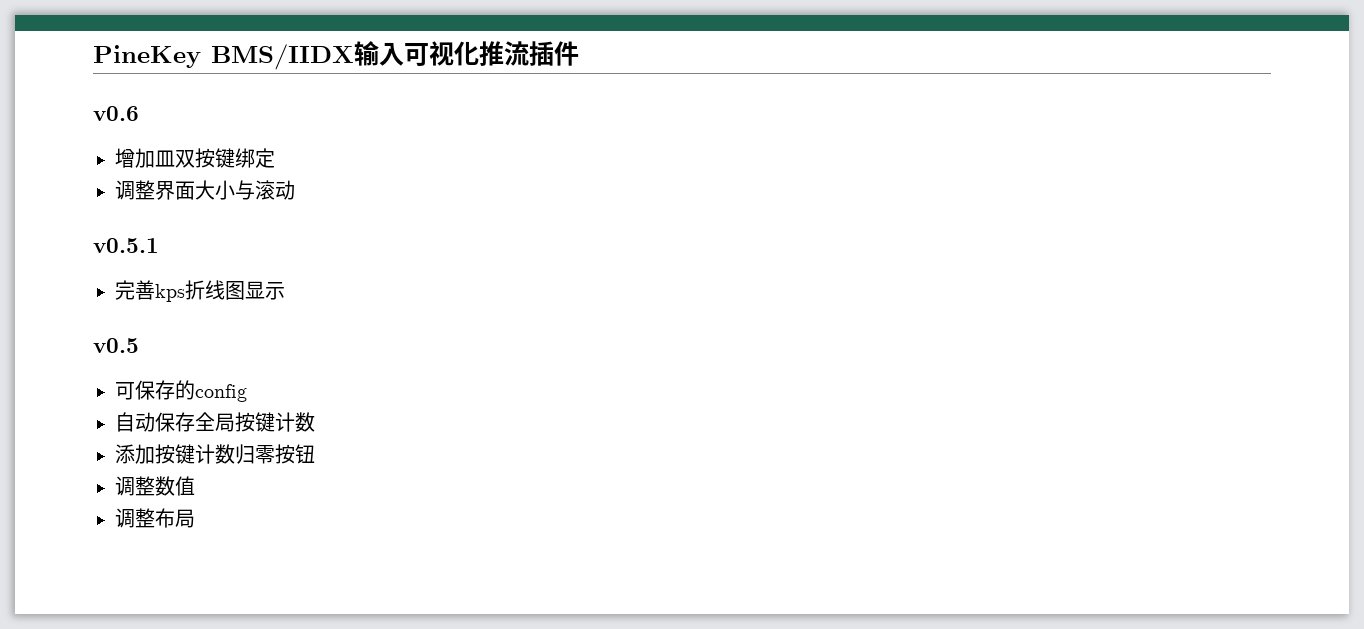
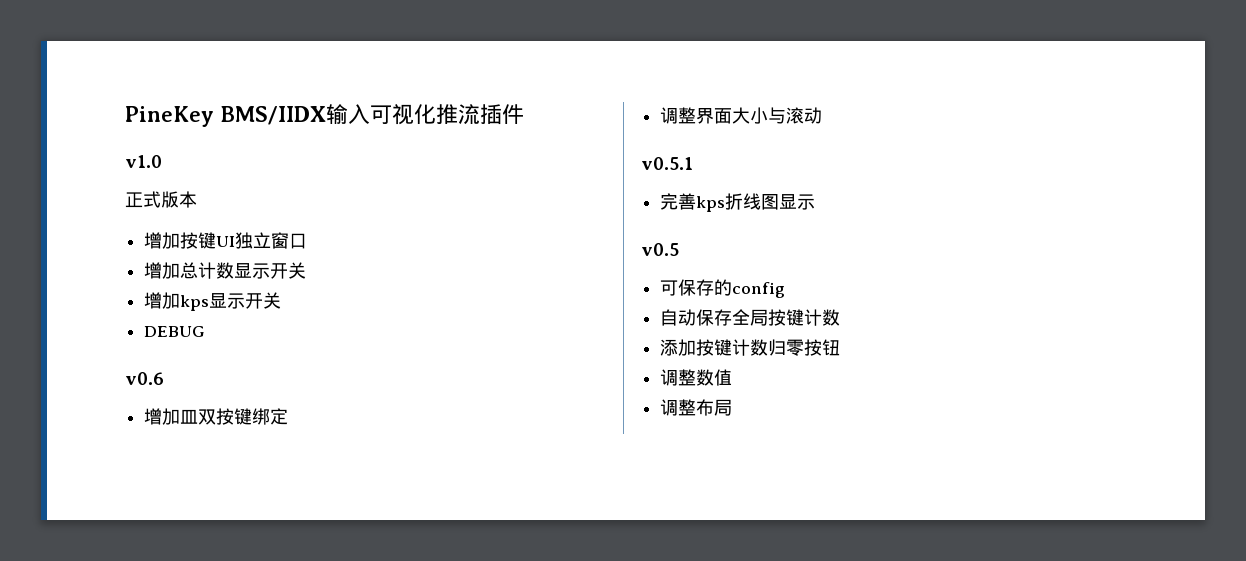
+ v1.0
+ 正式版本
+ 增加按键UI独立窗口
+ 增加总计数显示开关
+ 增加kps显示开关
+ DEBUG

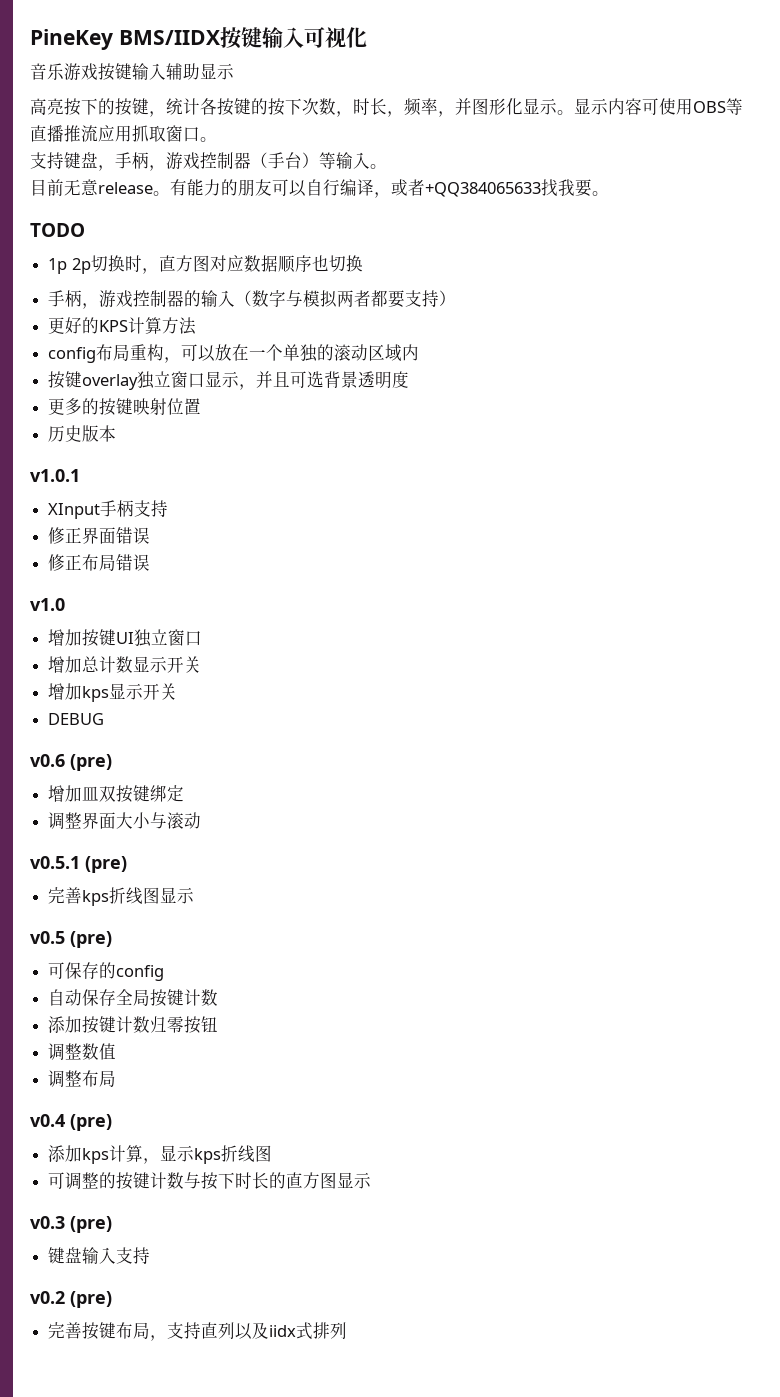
- PineKey BMS/IIDX输入可视化推流插件
+ PineKey BMS/IIDX按键输入可视化
+ 音乐游戏按键输入辅助显示
+ 高亮按下的按键，统计各按键的按下次数，时长，频率，并图形化显示。显示内容可使用OBS等直播推流应用抓取窗口。
+ 支持键盘，手柄，游戏控制器（手台）等输入。
+ 目前无意release。有能力的朋友可以自行编译，或者+QQ384065633找我要。
+ TODO
+ 1p 2p切换时，直方图对应数据顺序也切换
+ 手柄，游戏控制器的输入（数字与模拟两者都要支持）
+ 更好的KPS计算方法
+ config布局重构，可以放在一个单独的滚动区域内
+ 按键overlay独立窗口显示，并且可选背景透明度
+ 更多的按键映射位置
+ 历史版本
+ v1.0.1
+ XInput手柄支持
+ 修正界面错误
+ 修正布局错误
- 正式版本
- v0.6
+ v0.6 (pre)
- v0.5.1
+ v0.5.1 (pre)
- v0.5
+ v0.5 (pre)
+ v0.4 (pre)
+ 添加kps计算，显示kps折线图
+ 可调整的按键计数与按下时长的直方图显示
+ v0.3 (pre)
+ 键盘输入支持
+ v0.2 (pre)
+ 完善按键布局，支持直列以及iidx式排列

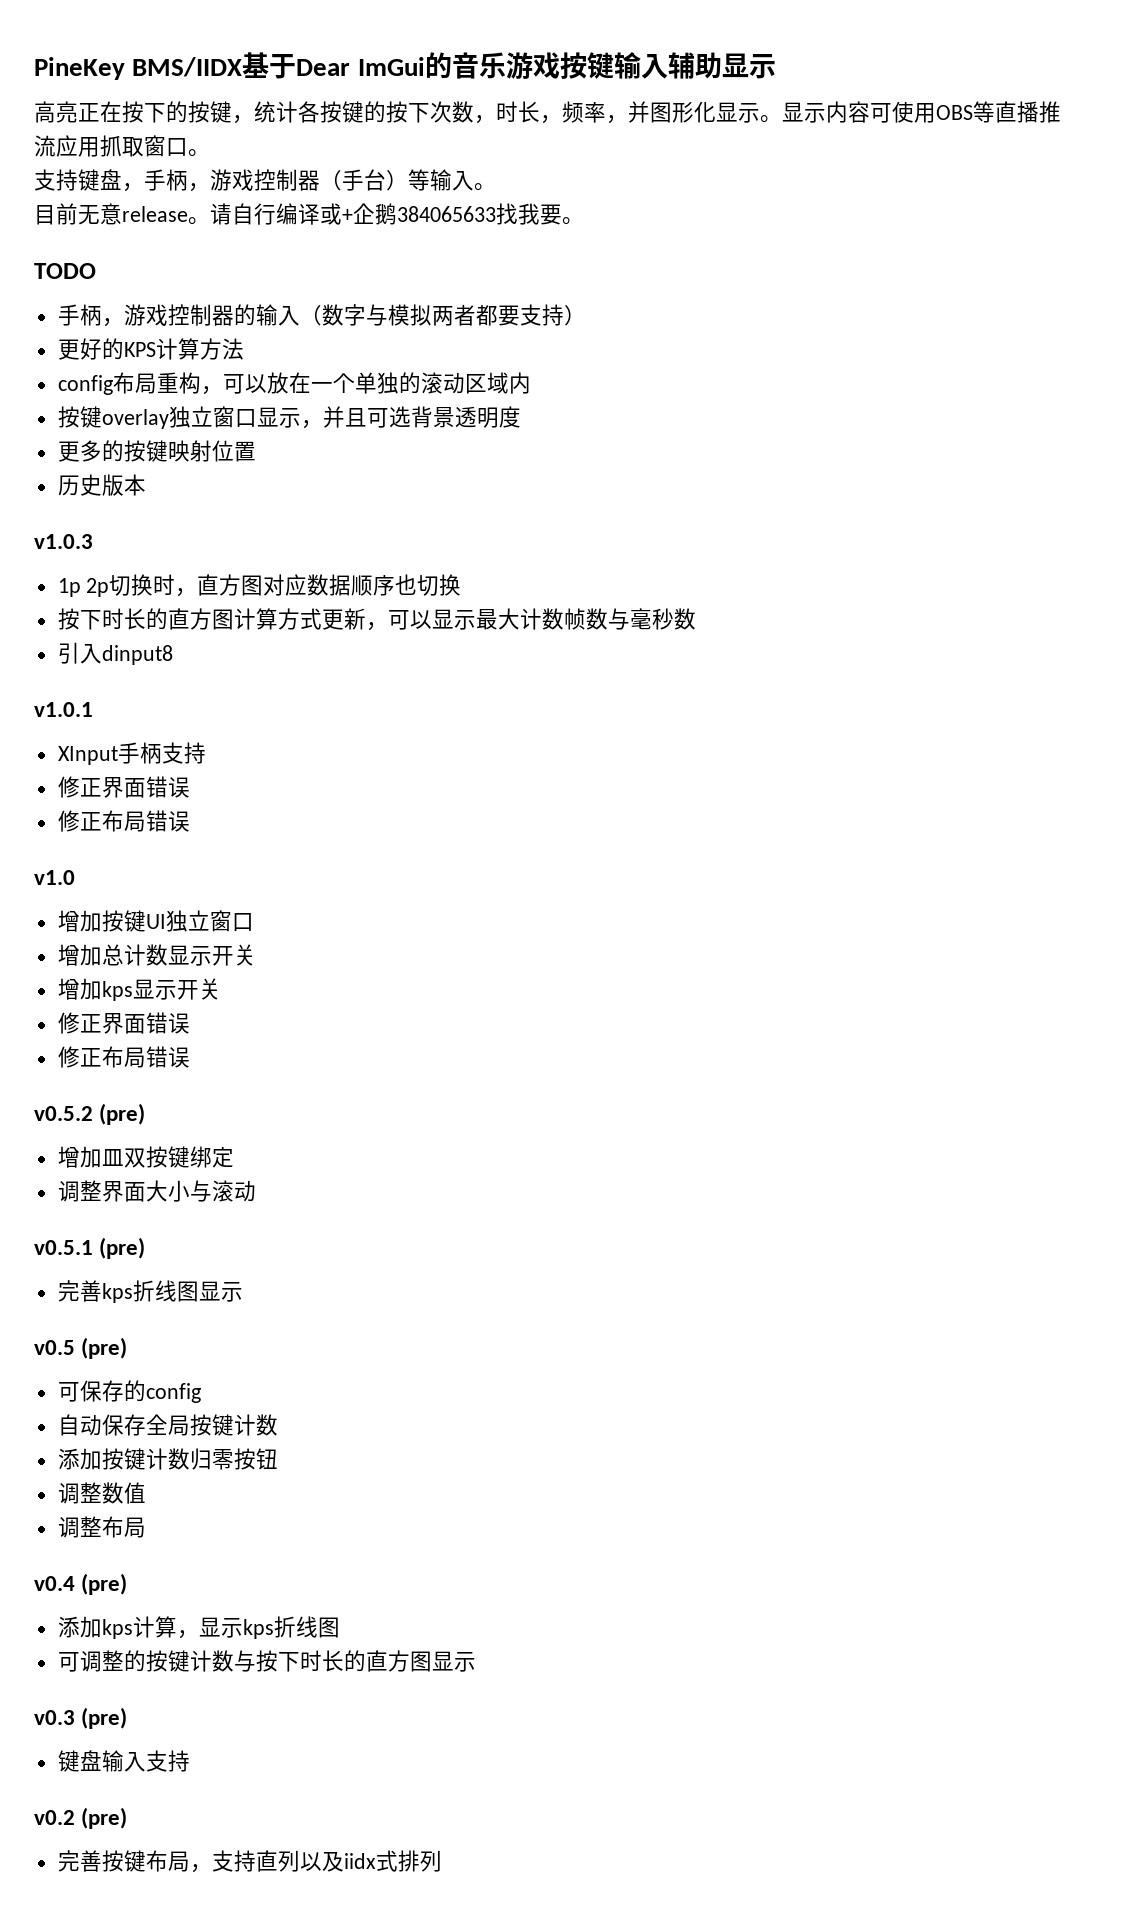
- PineKey BMS/IIDX按键输入可视化
- 音乐游戏按键输入辅助显示
+ PineKey BMS/IIDX基于Dear ImGui的音乐游戏按键输入辅助显示
- 高亮按下的按键，统计各按键的按下次数，时长，频率，并图形化显示。
+ 高亮正在按下的按键，统计各按键的按下次数，时长，频率，并图形化显示。
- 有能力的朋友可以自行编译，或者+QQ384065633找我要。
+ 请自行编译或+企鹅384065633找我要。
  TODO
- 1p 2p切换时，直方图对应数据顺序也切换
+ v1.0.3
+ 1p 2p切换时，直方图对应数据顺序也切换
+ 按下时长的直方图计算方式更新，可以显示最大计数帧数与毫秒数
+ 引入dinput8
  增加kps显示开关
- DEBUG
- v0.6 (pre)
+ 修正界面错误
+ 修正布局错误
+ v0.5.2 (pre)

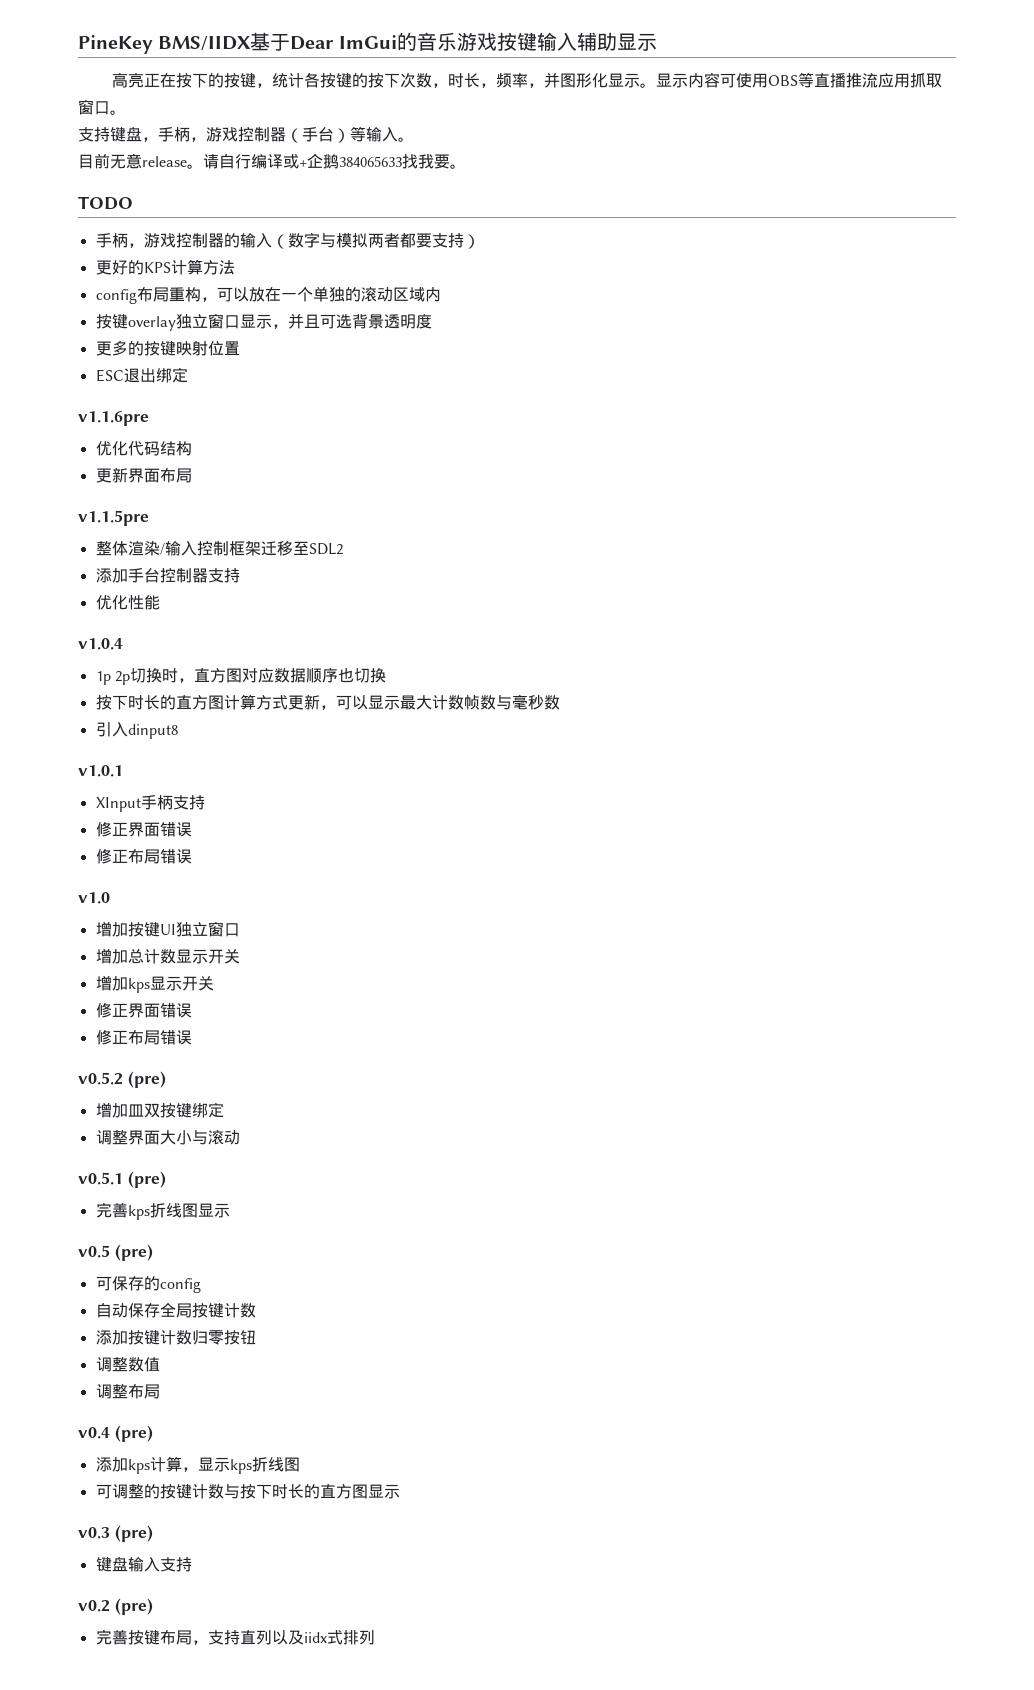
- 历史版本
- v1.0.3
+ ESC退出绑定
+ v1.1.6pre
+ 优化代码结构
+ 更新界面布局
+ v1.1.5pre
+ 整体渲染/输入控制框架迁移至SDL2
+ 添加手台控制器支持
+ 优化性能
+ v1.0.4

